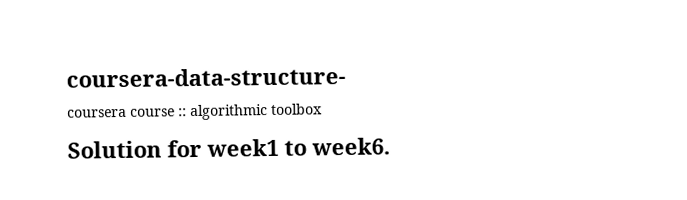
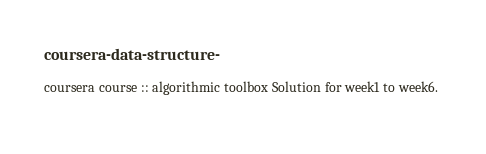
- coursera course :: algorithmic toolbox
- Solution for week1 to week6.
+ coursera course :: algorithmic toolbox Solution for week1 to week6.

